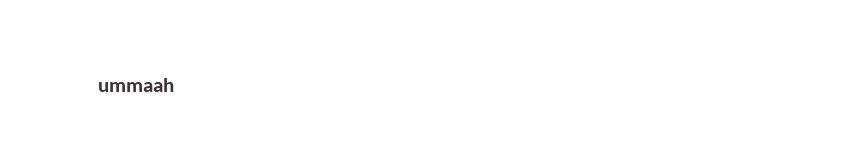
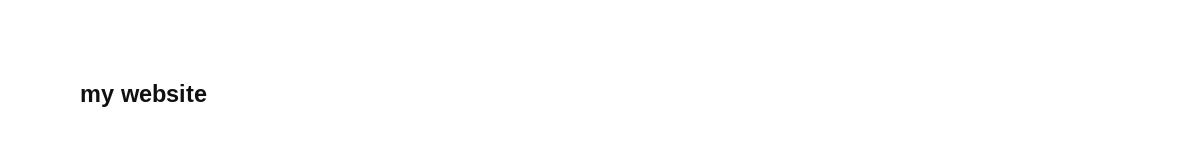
- ummaah
+ my website

